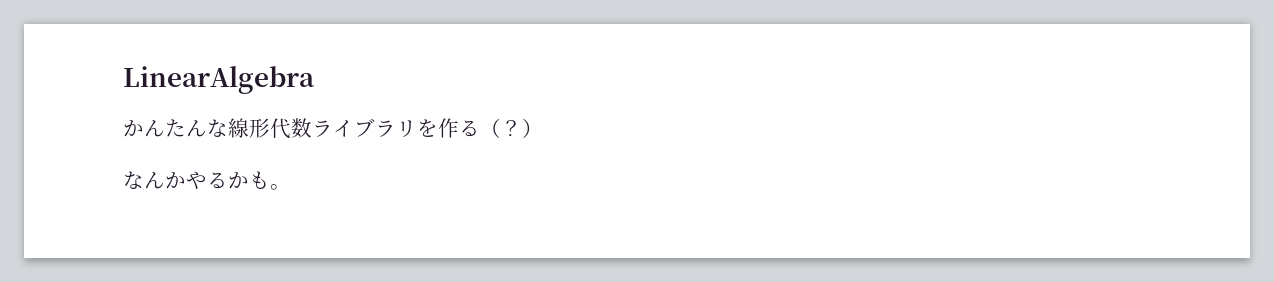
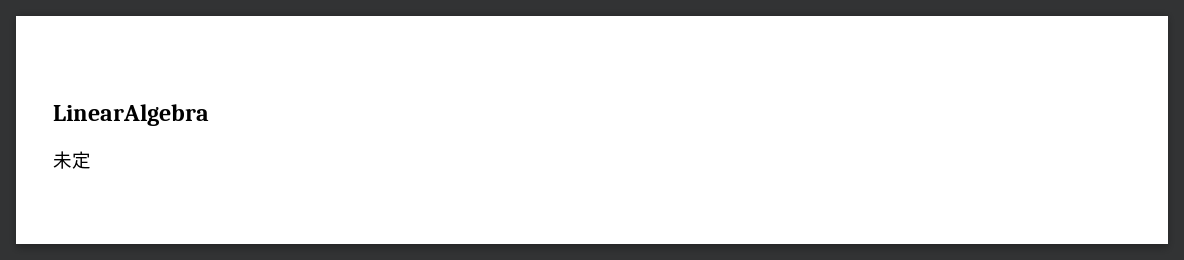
- かんたんな線形代数ライブラリを作る（？）
- なんかやるかも。
+ 未定

